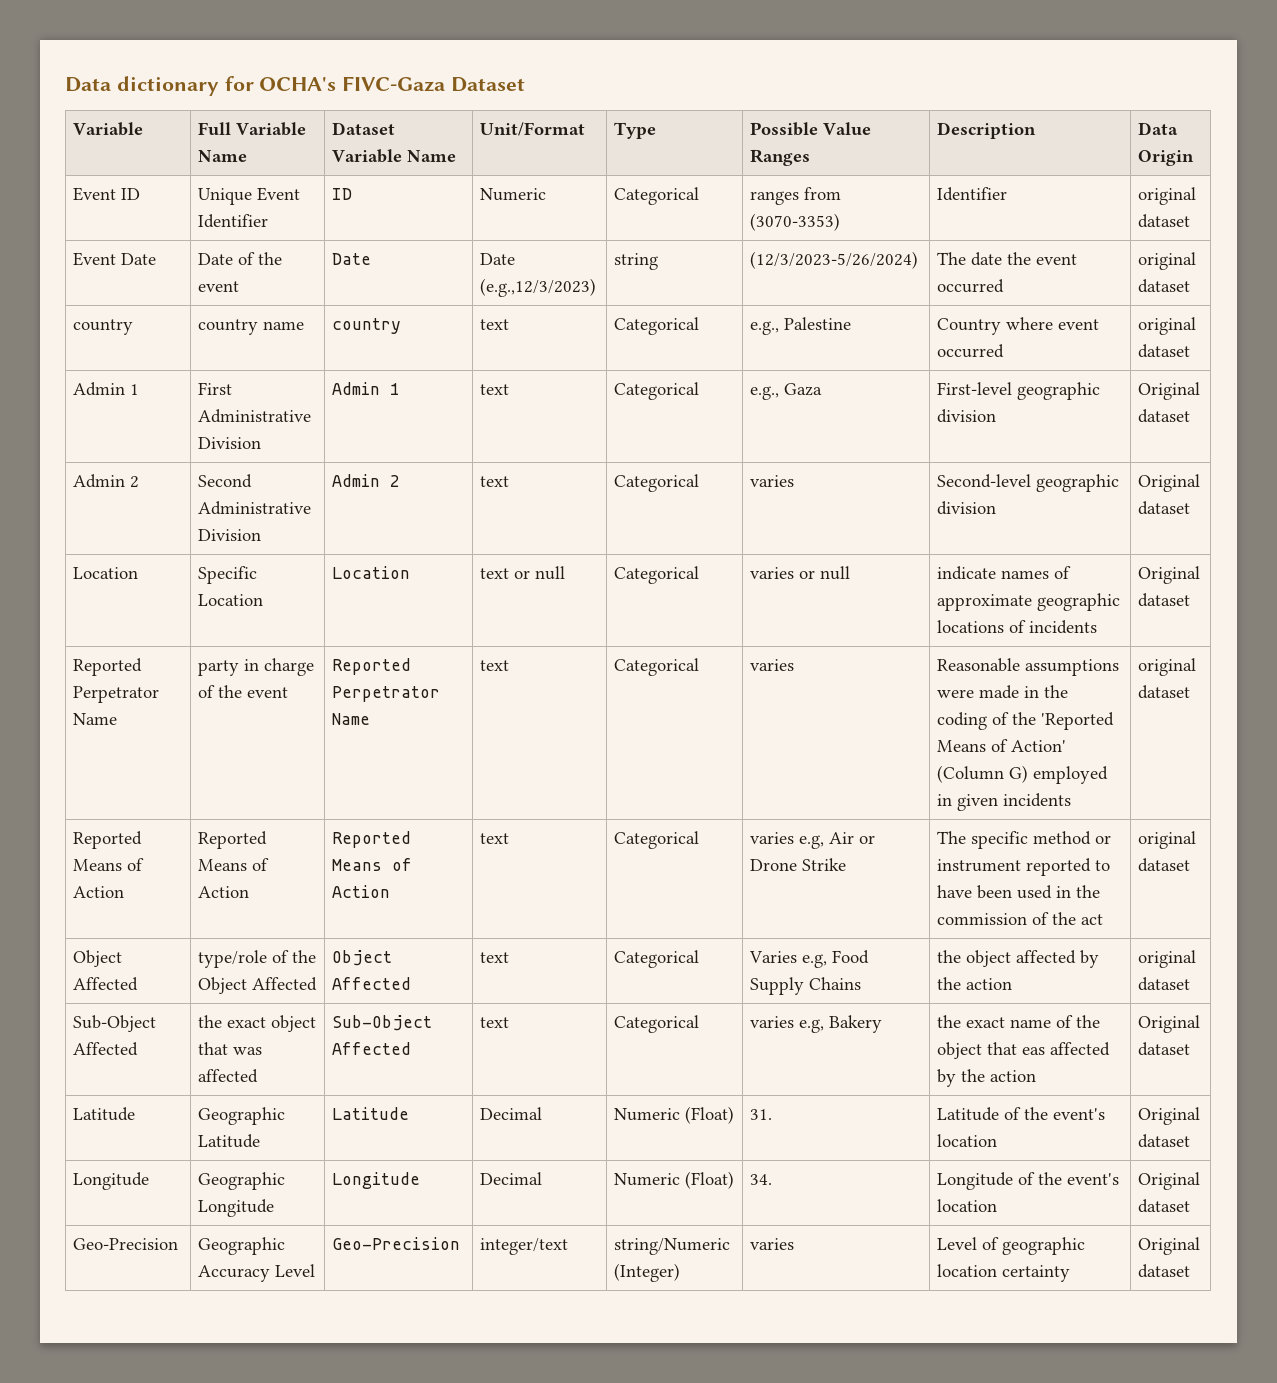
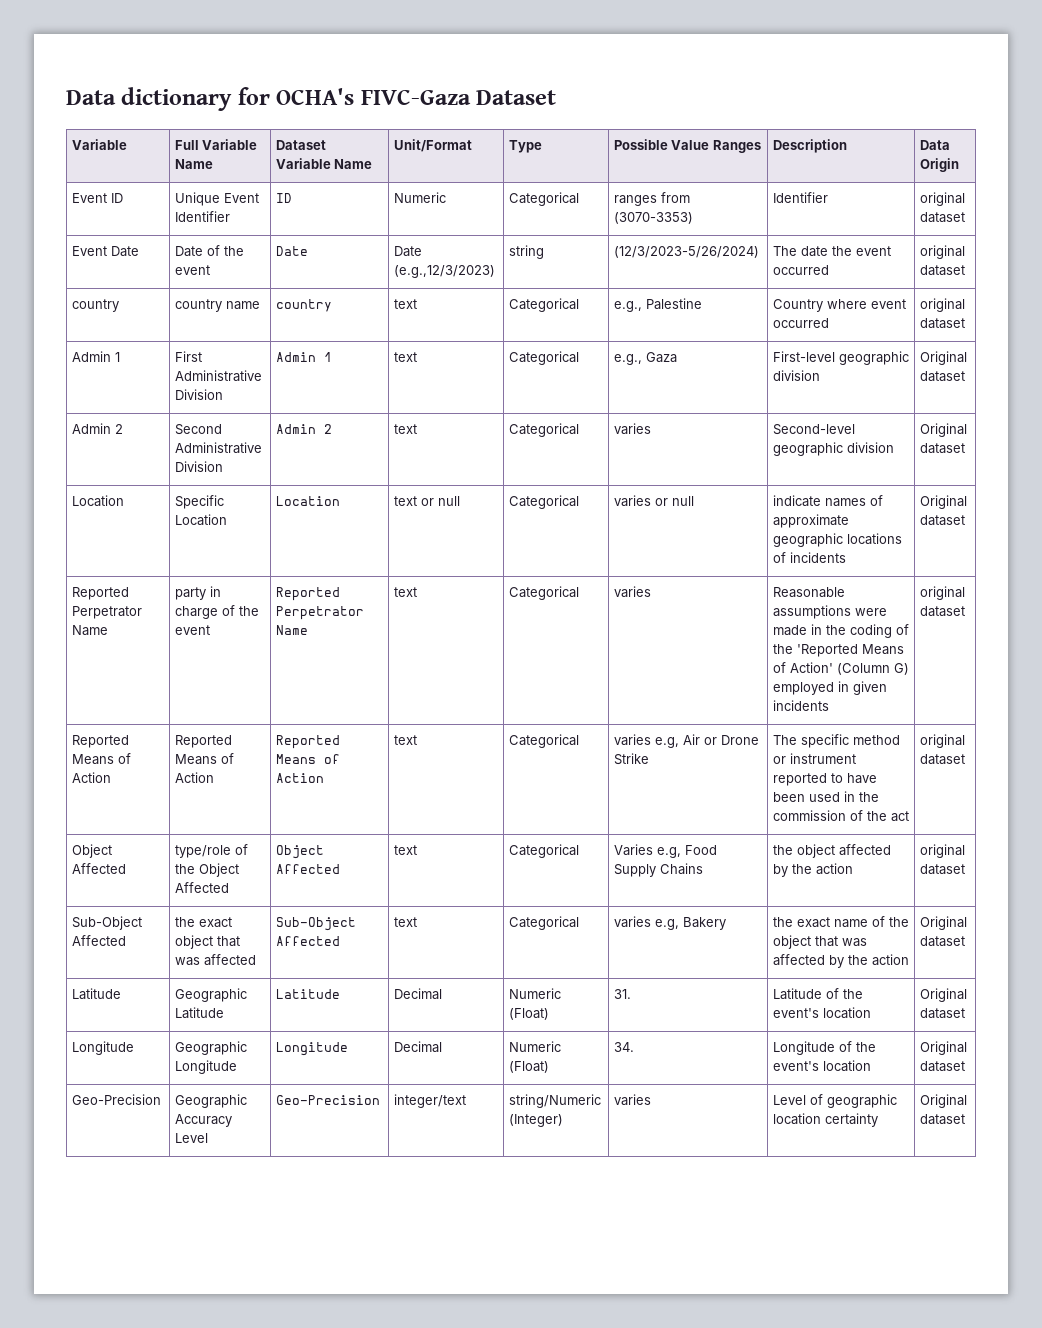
- Sub-Object Affected | the exact object that was affected | Sub-Object Affected | text | Categorical | varies e.g, Bakery | the exact name of the object that eas affected by the action | Original dataset
+ Sub-Object Affected | the exact object that was affected | Sub-Object Affected | text | Categorical | varies e.g, Bakery | the exact name of the object that was affected by the action | Original dataset

